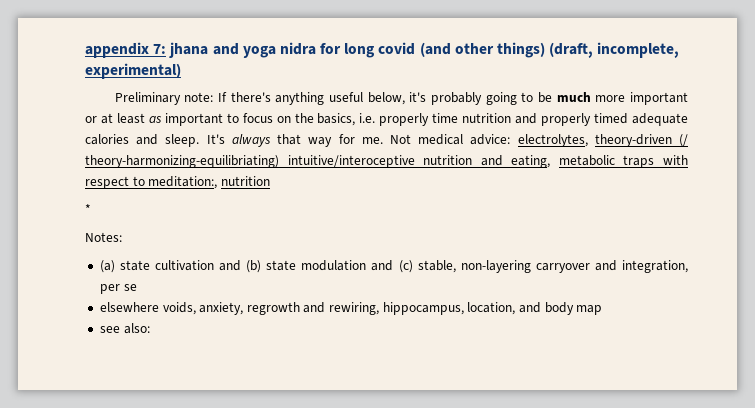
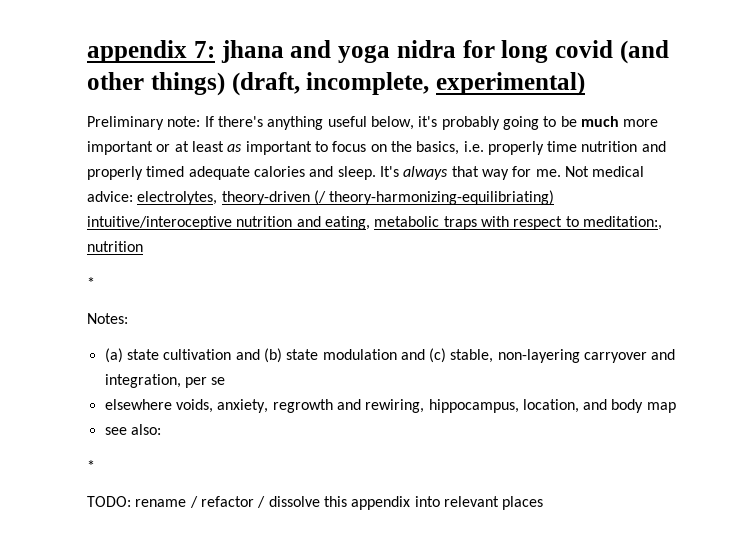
  see also:
+ *
+ TODO: rename / refactor / dissolve this appendix into relevant places

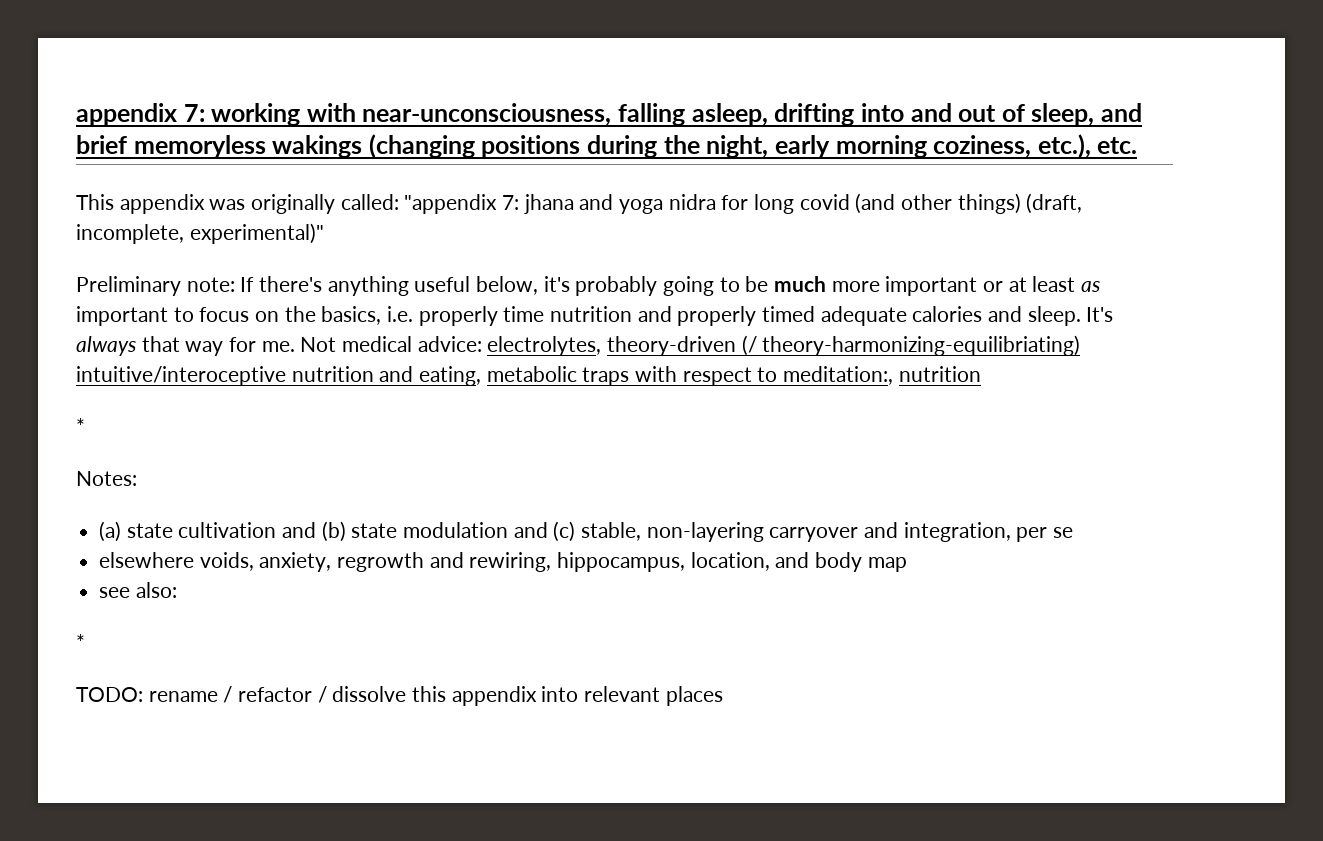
- appendix 7: jhana and yoga nidra for long covid (and other things) (draft, incomplete, experimental)
+ appendix 7: working with near-unconsciousness, falling asleep, drifting into and out of sleep, and brief memoryless wakings (changing positions during the night, early morning coziness, etc.), etc.
+ This appendix was originally called: "appendix 7: jhana and yoga nidra for long covid (and other things) (draft, incomplete, experimental)"

